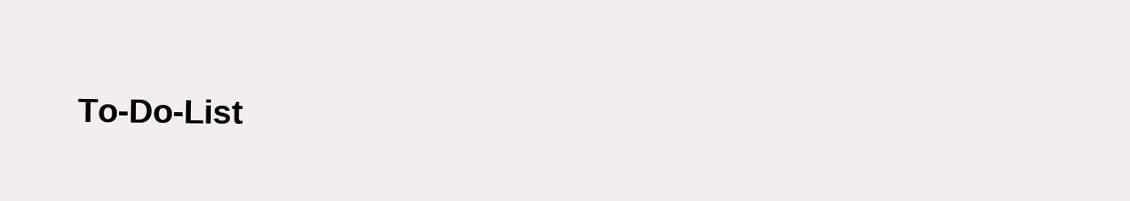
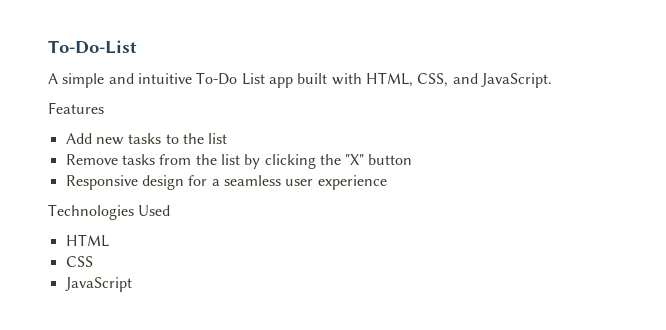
+ A simple and intuitive To-Do List app built with HTML, CSS, and JavaScript.
+ Features
+ Add new tasks to the list
+ Remove tasks from the list by clicking the "X" button
+ Responsive design for a seamless user experience
+ Technologies Used
+ HTML
+ CSS
+ JavaScript

